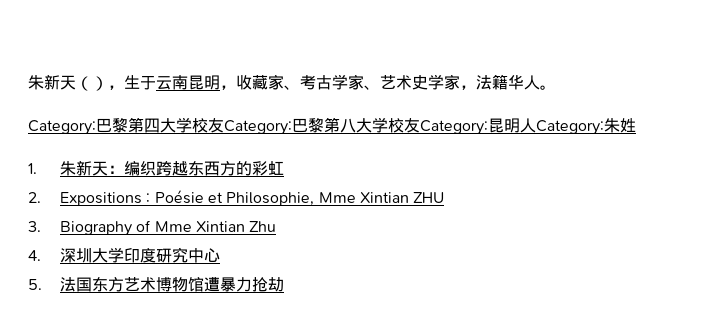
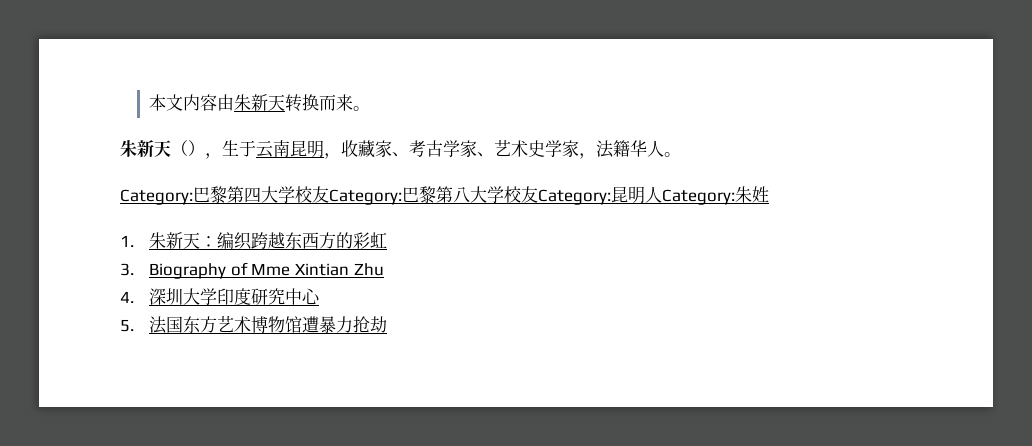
+ 本文内容由朱新天转换而来。
- 2. Expositions : Poésie et Philosophie, Mme Xintian ZHU

